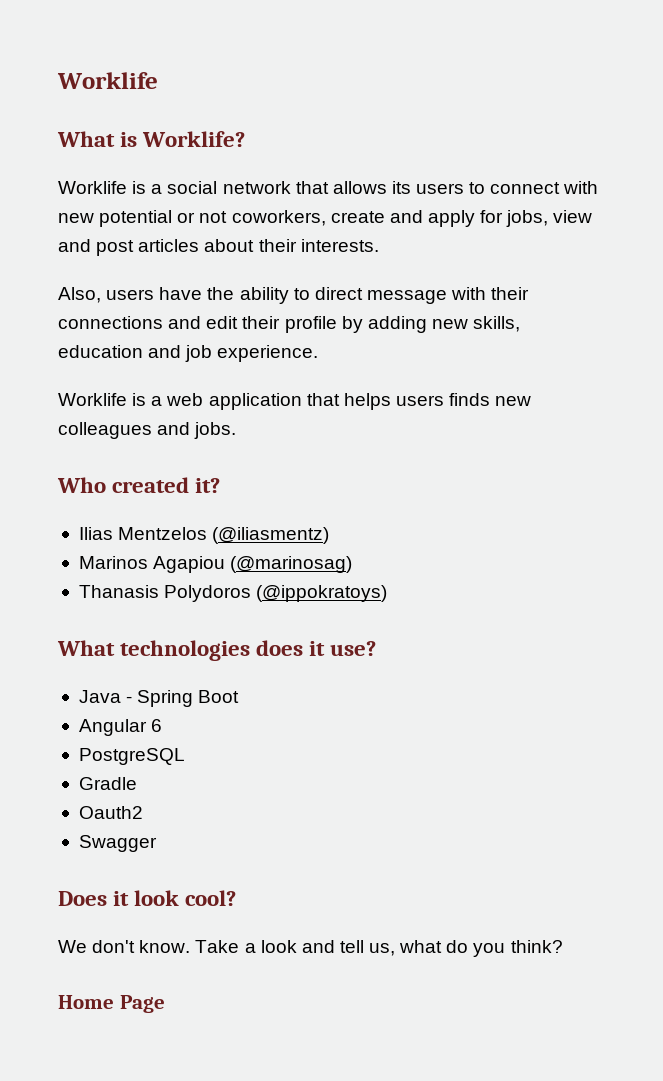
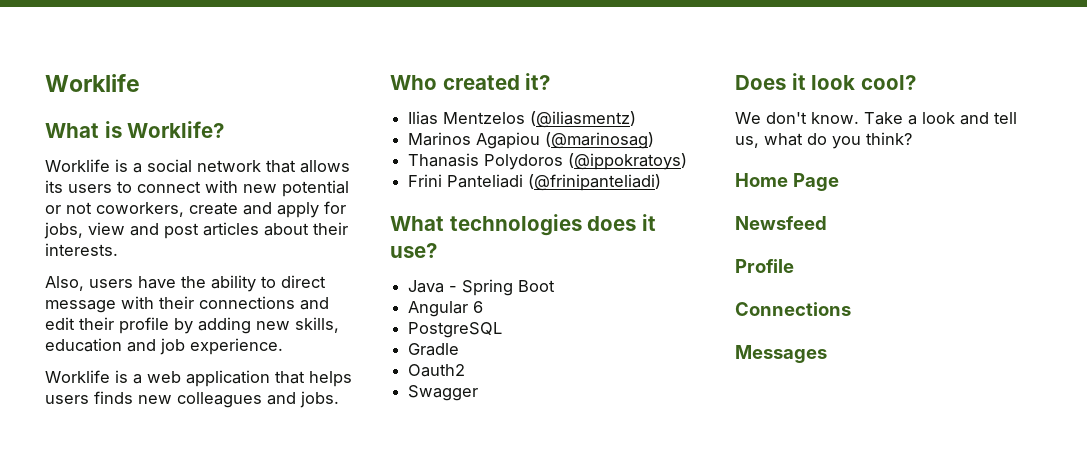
+ Frini Panteliadi (@frinipanteliadi)
+ Newsfeed
+ Profile
+ Connections
+ Messages

